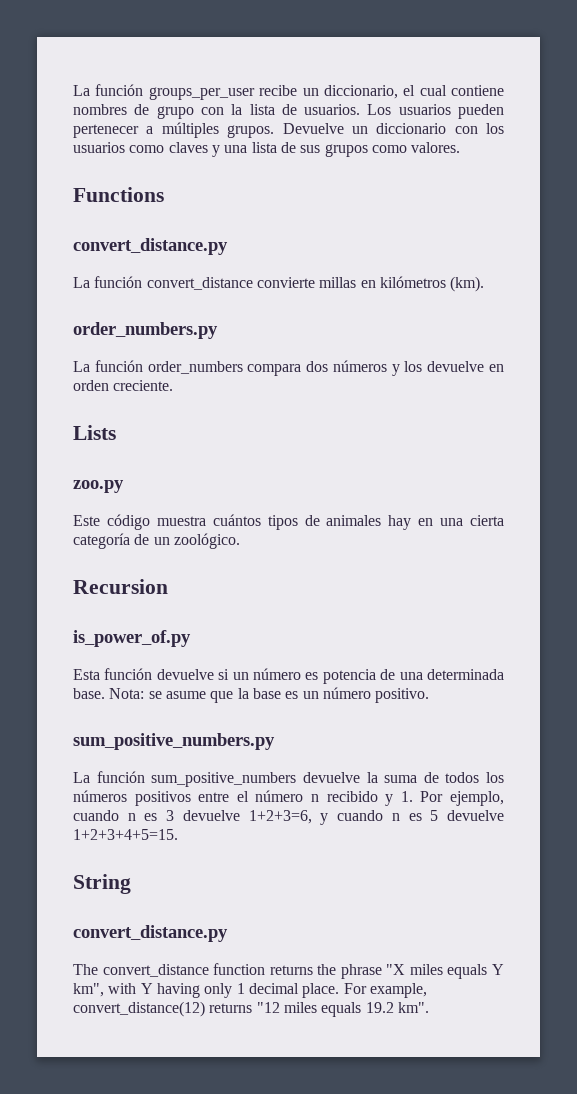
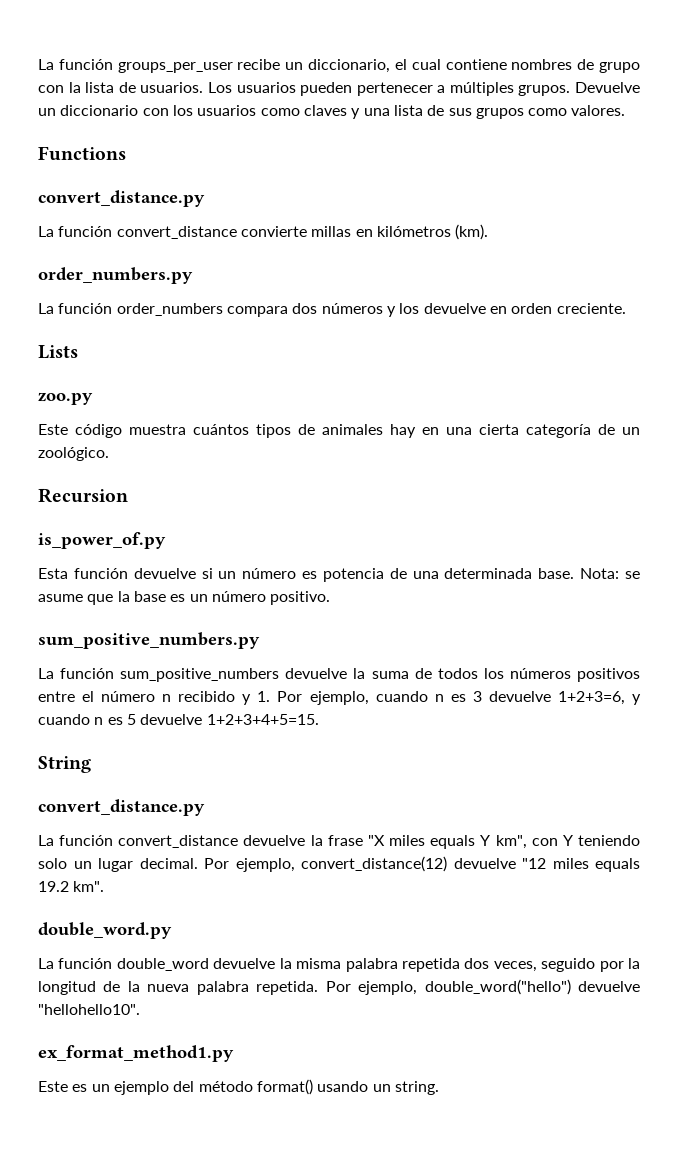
- The convert_distance function returns the phrase "X miles equals Y km", with Y having only 1 decimal place. For example, convert_distance(12) returns "12 miles equals 19.2 km".
+ La función convert_distance devuelve la frase "X miles equals Y km", con Y teniendo solo un lugar decimal. Por ejemplo, convert_distance(12) devuelve "12 miles equals 19.2 km".
+ double_word.py
+ La función double_word devuelve la misma palabra repetida dos veces, seguido por la longitud de la nueva palabra repetida. Por ejemplo, double_word("hello") devuelve "hellohello10".
+ ex_format_method1.py
+ Este es un ejemplo del método format() usando un string.

